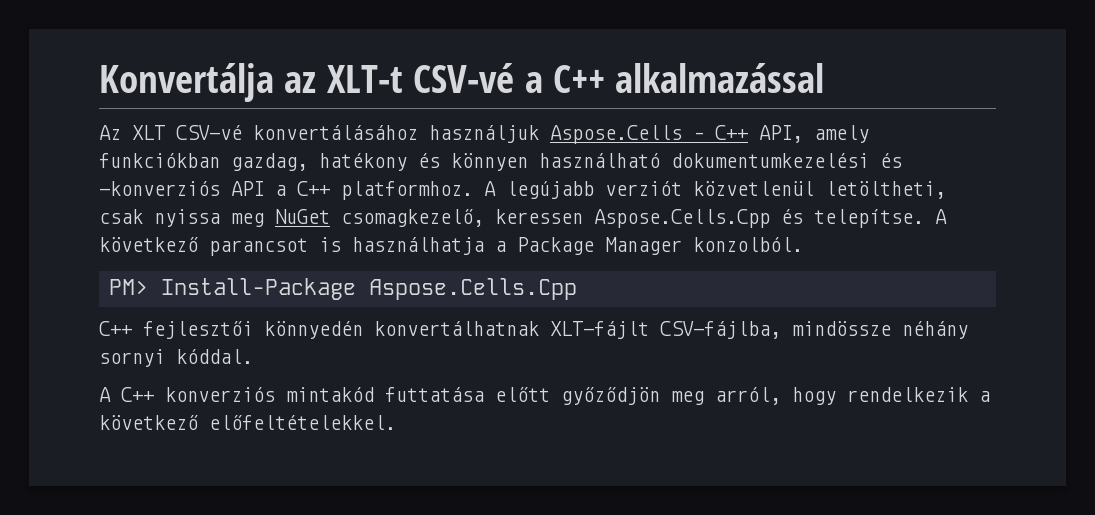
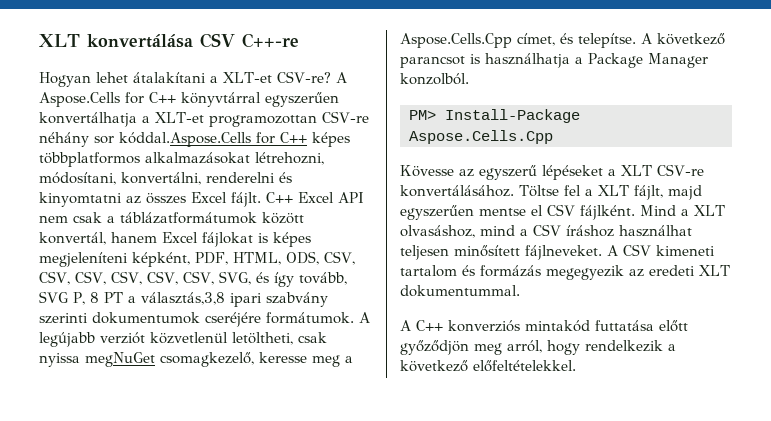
- Konvertálja az XLT-t CSV-vé a C++ alkalmazással
- Az XLT CSV-vé konvertálásához használjuk Aspose.Cells – C++ API, amely funkciókban gazdag, hatékony és könnyen használható dokumentumkezelési és -konverziós API a C++ platformhoz.
+ XLT konvertálása CSV C++-re
+ Hogyan lehet átalakítani a XLT-et CSV-re? A Aspose.Cells for C++ könyvtárral egyszerűen konvertálhatja a XLT-et programozottan CSV-re néhány sor kóddal.Aspose.Cells for C++ képes többplatformos alkalmazásokat létrehozni, módosítani, konvertálni, renderelni és kinyomtatni az összes Excel fájlt. C++ Excel API nem csak a táblázatformátumok között konvertál, hanem Excel fájlokat is képes megjeleníteni képként, PDF, HTML, ODS, CSV, CSV, CSV, CSV, CSV, CSV, SVG, és így tovább, SVG P, 8 PT a választás,3,8 ipari szabvány szerinti dokumentumok cseréjére formátumok.
- A legújabb verziót közvetlenül letöltheti, csak nyissa meg NuGet csomagkezelő, keressen Aspose.Cells.Cpp és telepítse.
+ A legújabb verziót közvetlenül letöltheti, csak nyissa megNuGet csomagkezelő, keresse meg a Aspose.Cells.Cpp címet, és telepítse.
- C++ fejlesztői könnyedén konvertálhatnak XLT-fájlt CSV-fájlba, mindössze néhány sornyi kóddal.
+ Kövesse az egyszerű lépéseket a XLT CSV-re konvertálásához. Töltse fel a XLT fájlt, majd egyszerűen mentse el CSV fájlként. Mind a XLT olvasáshoz, mind a CSV íráshoz használhat teljesen minősített fájlneveket. A CSV kimeneti tartalom és formázás megegyezik az eredeti XLT dokumentummal.

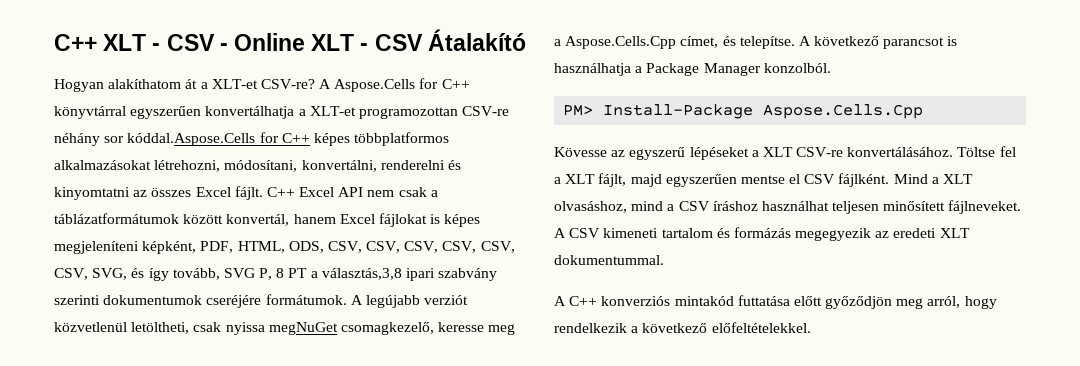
- XLT konvertálása CSV C++-re
+ C++ XLT - CSV - Online XLT - CSV Átalakító
- Hogyan lehet átalakítani a XLT-et CSV-re?
+ Hogyan alakíthatom át a XLT-et CSV-re?

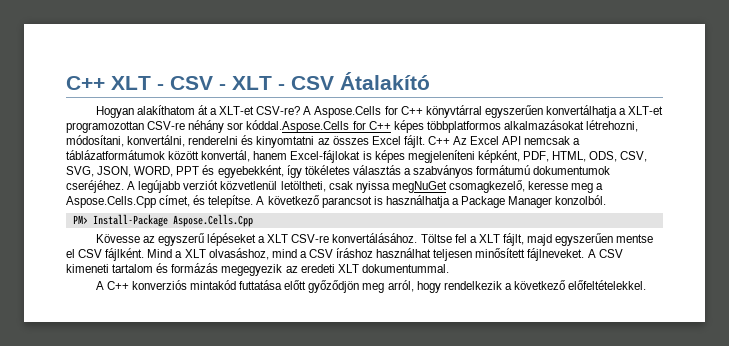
- C++ XLT - CSV - Online XLT - CSV Átalakító
+ C++ XLT - CSV - XLT - CSV Átalakító
- C++ Excel API nem csak a táblázatformátumok között konvertál, hanem Excel fájlokat is képes megjeleníteni képként, PDF, HTML, ODS, CSV, CSV, CSV, CSV, CSV, CSV, SVG, és így tovább, SVG P, 8 PT a választás,3,8 ipari szabvány szerinti dokumentumok cseréjére formátumok.
+ C++ Az Excel API nemcsak a táblázatformátumok között konvertál, hanem Excel-fájlokat is képes megjeleníteni képként, PDF, HTML, ODS, CSV, SVG, JSON, WORD, PPT és egyebekként, így tökéletes választás a szabványos formátumú dokumentumok cseréjéhez.

